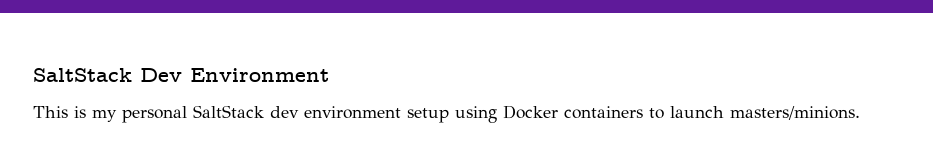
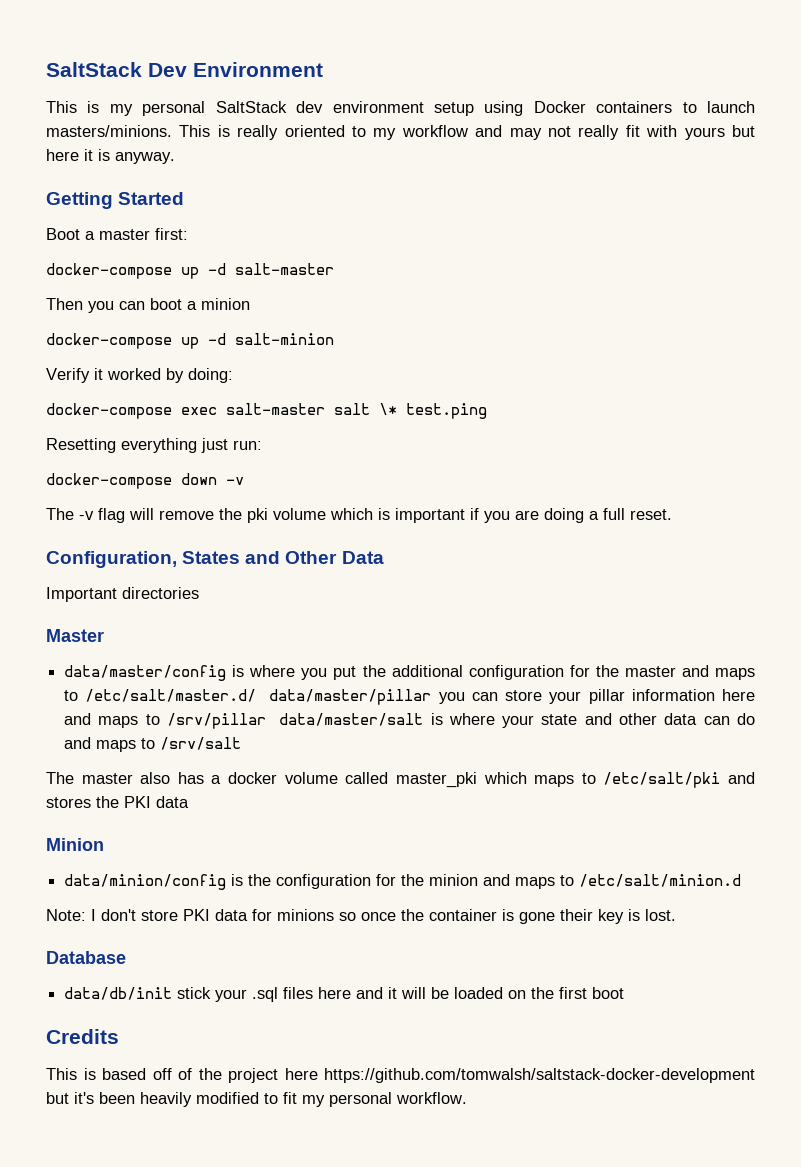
+ This is really oriented to my workflow and may not really fit with yours but here it is anyway.
+ Getting Started
+ Boot a master first:
+ docker-compose up -d salt-master
+ Then you can boot a minion
+ docker-compose up -d salt-minion
+ Verify it worked by doing:
+ docker-compose exec salt-master salt \* test.ping
+ Resetting everything just run:
+ docker-compose down -v
+ The -v flag will remove the pki volume which is important if you are doing a full reset.
+ Configuration, States and Other Data
+ Important directories
+ Master
+ data/master/config is where you put the additional configuration for the master and maps to /etc/salt/master.d/ data/master/pillar you can store your pillar information here and maps to /srv/pillar data/master/salt is where your state and other data can do and maps to /srv/salt
+ The master also has a docker volume called master_pki which maps to /etc/salt/pki and stores the PKI data
+ Minion
+ data/minion/config is the configuration for the minion and maps to /etc/salt/minion.d
+ Note: I don't store PKI data for minions so once the container is gone their key is lost.
+ Database
+ data/db/init stick your .sql files here and it will be loaded on the first boot
+ Credits
+ This is based off of the project here https://github.com/tomwalsh/saltstack-docker-development but it's been heavily modified to fit my personal workflow.

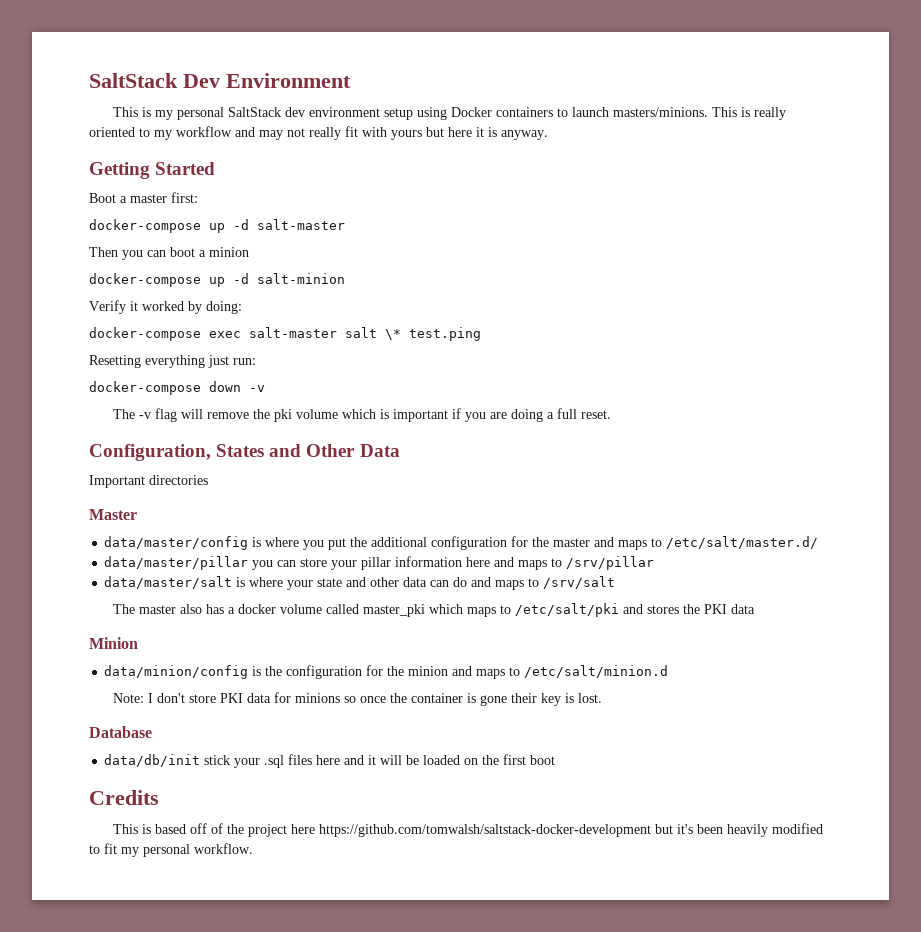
- data/master/config is where you put the additional configuration for the master and maps to /etc/salt/master.d/ data/master/pillar you can store your pillar information here and maps to /srv/pillar data/master/salt is where your state and other data can do and maps to /srv/salt
+ data/master/config is where you put the additional configuration for the master and maps to /etc/salt/master.d/
+ data/master/pillar you can store your pillar information here and maps to /srv/pillar
+ data/master/salt is where your state and other data can do and maps to /srv/salt

